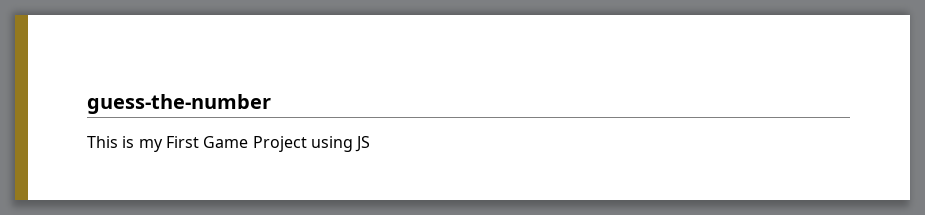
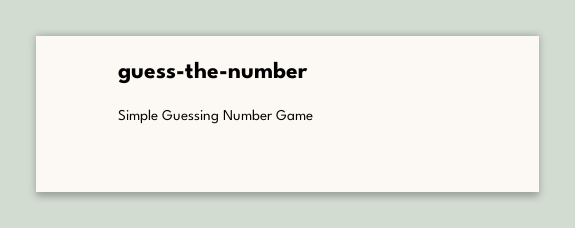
- This is my First Game Project using JS
+ Simple Guessing Number Game

